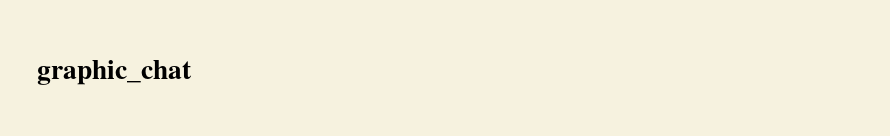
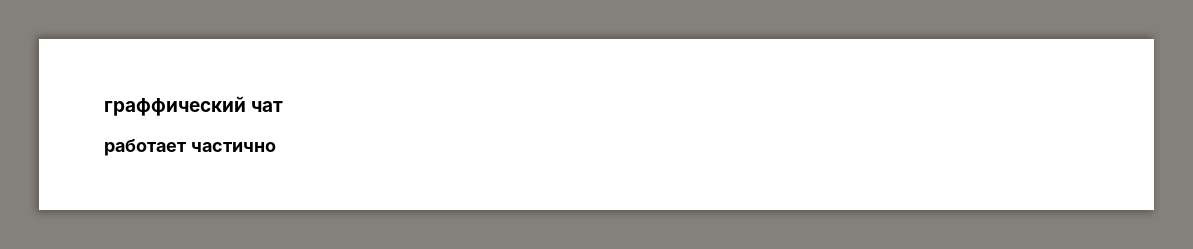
- graphic_chat
+ граффический чат
+ работает частично

